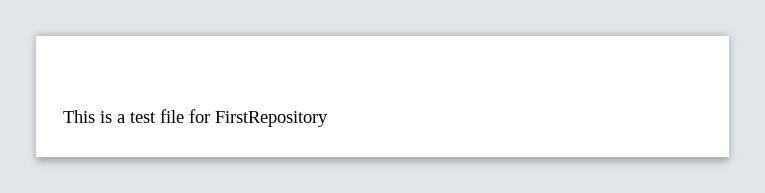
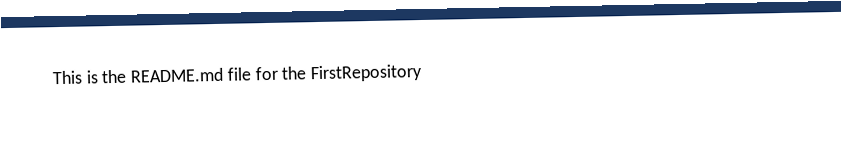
- This is a test file for FirstRepository
+ This is the README.md file for the FirstRepository

